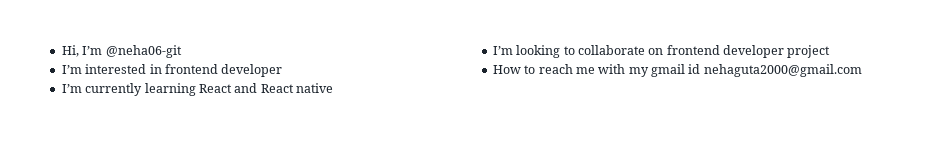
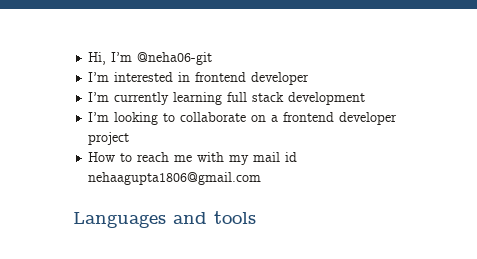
- I’m currently learning React and React native
+ I’m currently learning full stack development
- I’m looking to collaborate on frontend developer project
+ I’m looking to collaborate on a frontend developer project
- How to reach me with my gmail id nehaguta2000@gmail.com
+ How to reach me with my mail id nehaagupta1806@gmail.com
+ Languages and tools

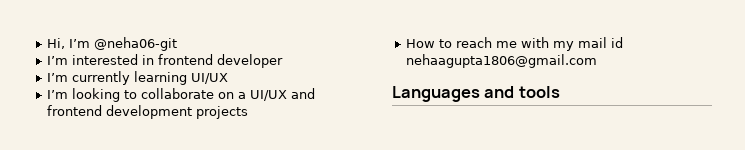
- I’m currently learning full stack development
+ I’m currently learning UI/UX
- I’m looking to collaborate on a frontend developer project
+ I’m looking to collaborate on a UI/UX and frontend development projects

